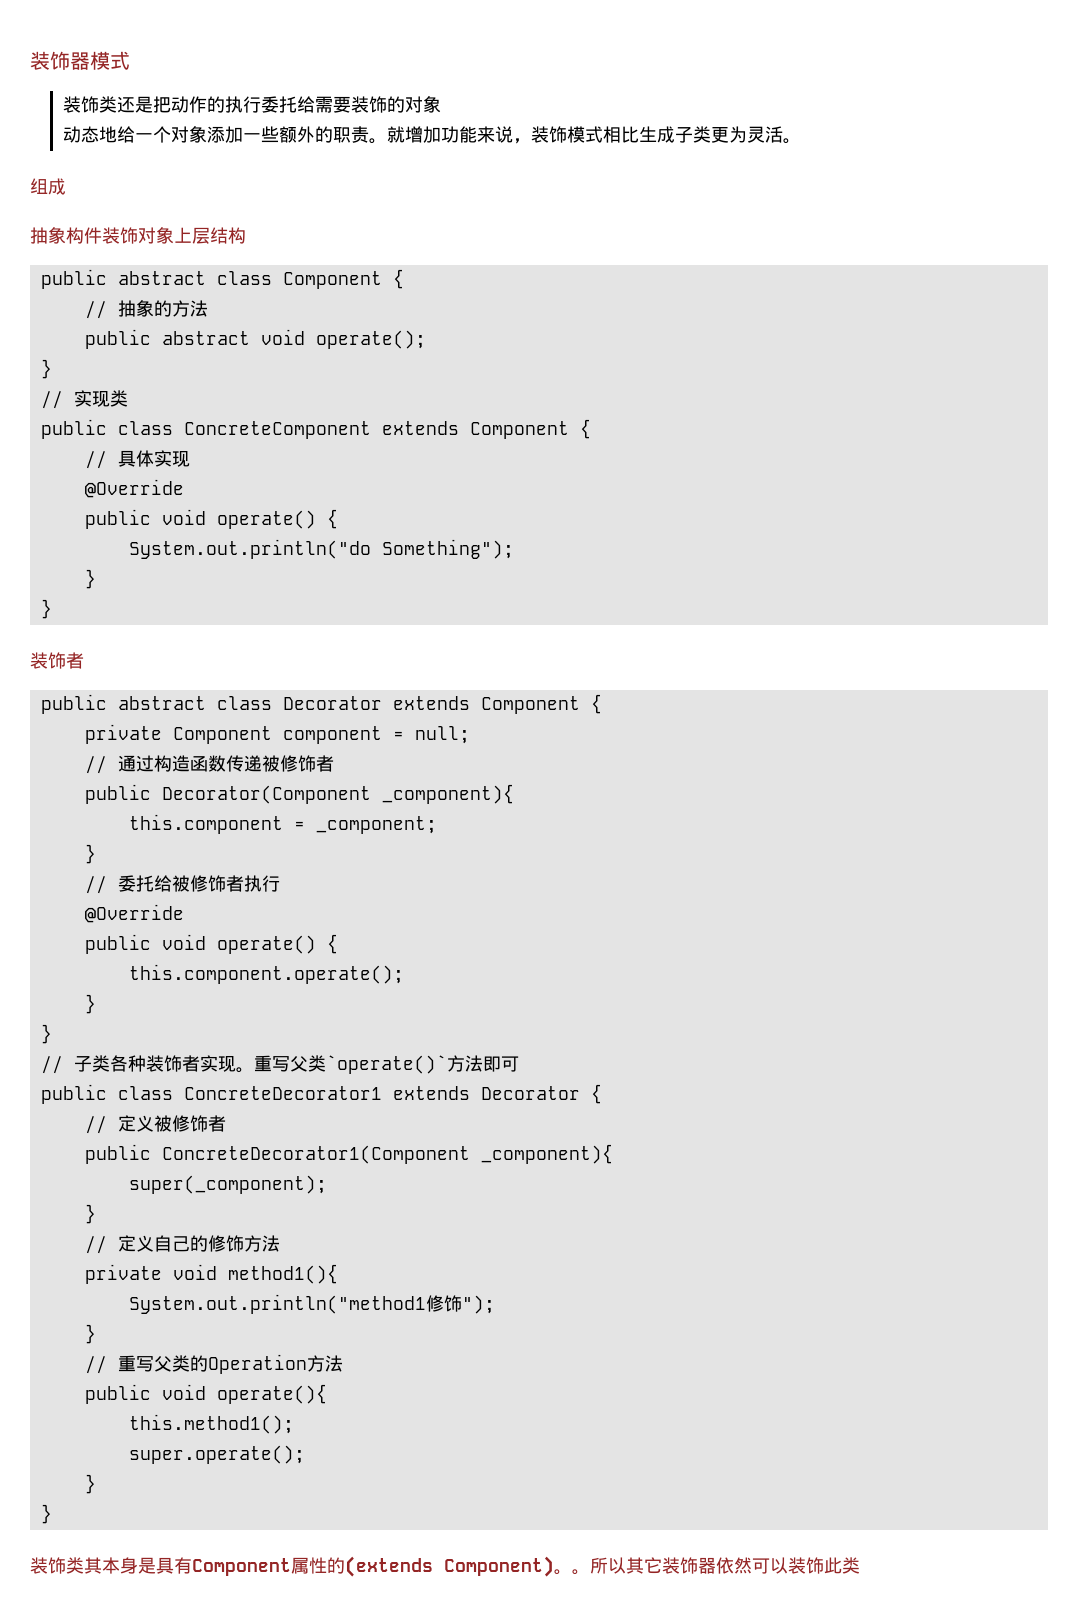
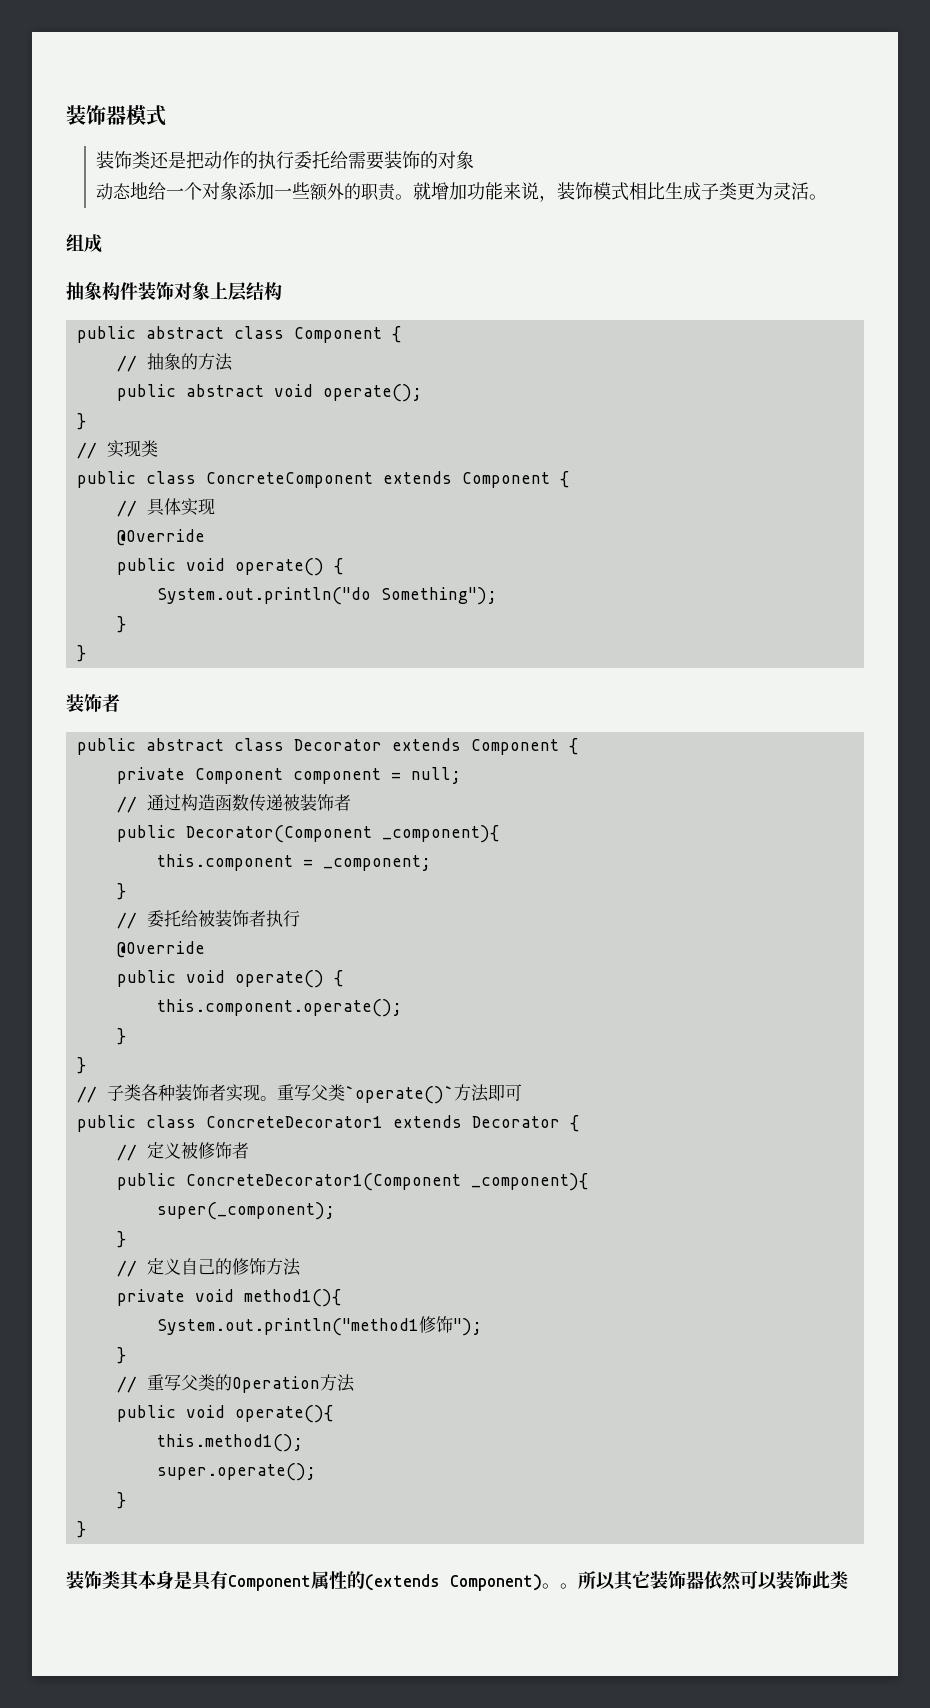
- // 通过构造函数传递被修饰者
+ // 通过构造函数传递被装饰者
- // 委托给被修饰者执行
+ // 委托给被装饰者执行

